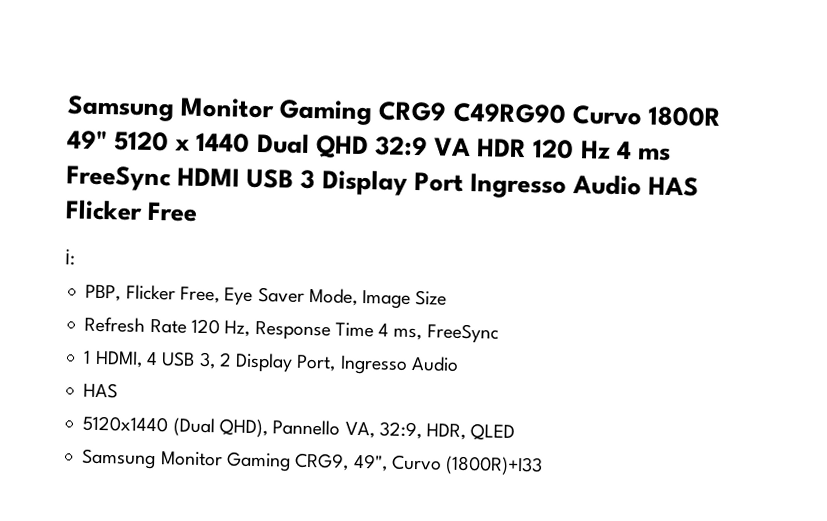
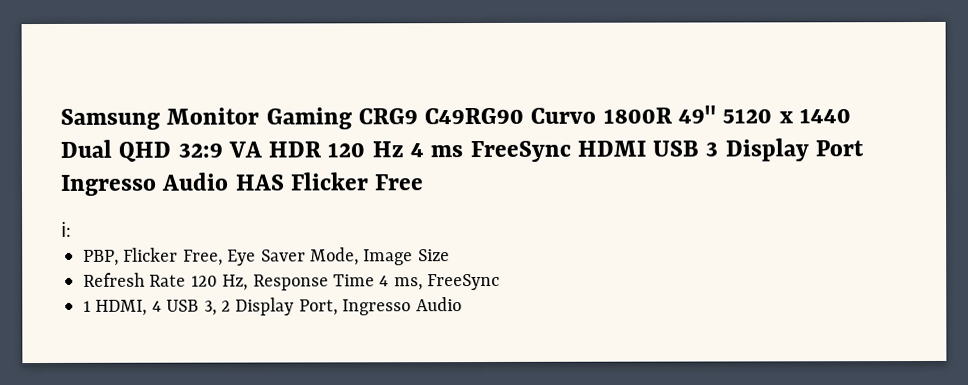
  1 HDMI, 4 USB 3, 2 Display Port, Ingresso Audio
- HAS
- 5120x1440 (Dual QHD), Pannello VA, 32:9, HDR, QLED
- Samsung Monitor Gaming CRG9, 49", Curvo (1800R)+I33

